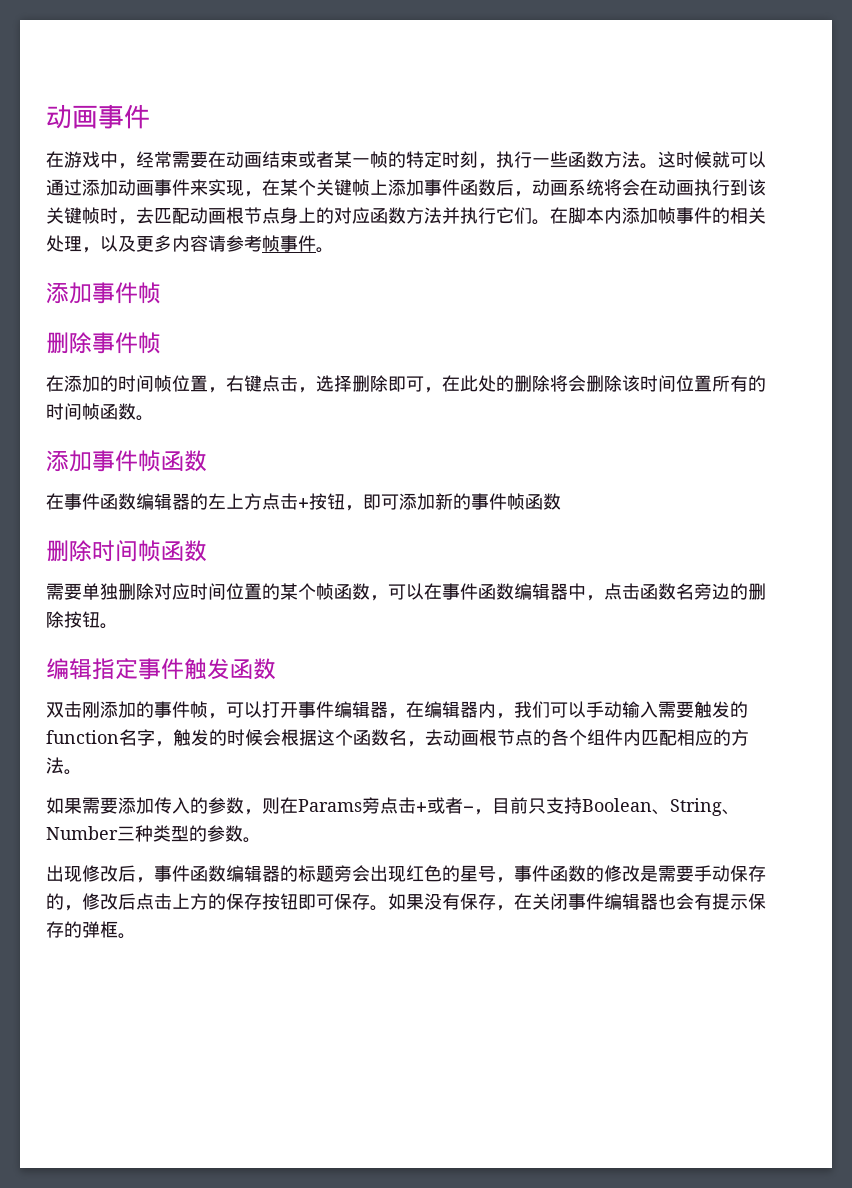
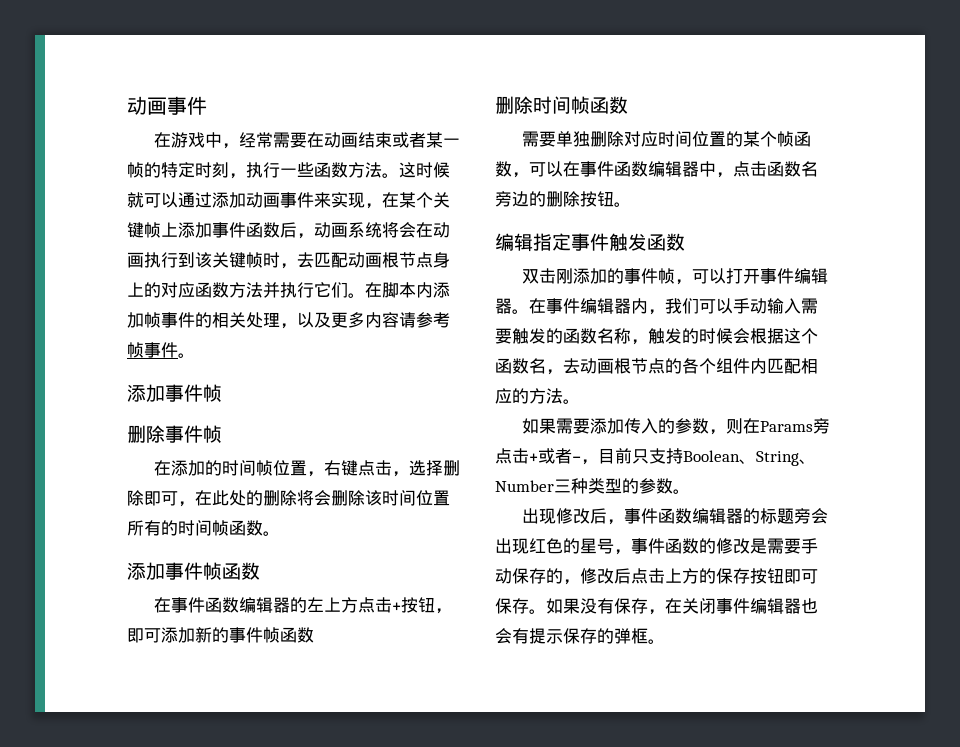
- 双击刚添加的事件帧，可以打开事件编辑器，在编辑器内，我们可以手动输入需要触发的function名字，触发的时候会根据这个函数名，去动画根节点的各个组件内匹配相应的方法。
+ 双击刚添加的事件帧，可以打开事件编辑器。在事件编辑器内，我们可以手动输入需要触发的函数名称，触发的时候会根据这个函数名，去动画根节点的各个组件内匹配相应的方法。

